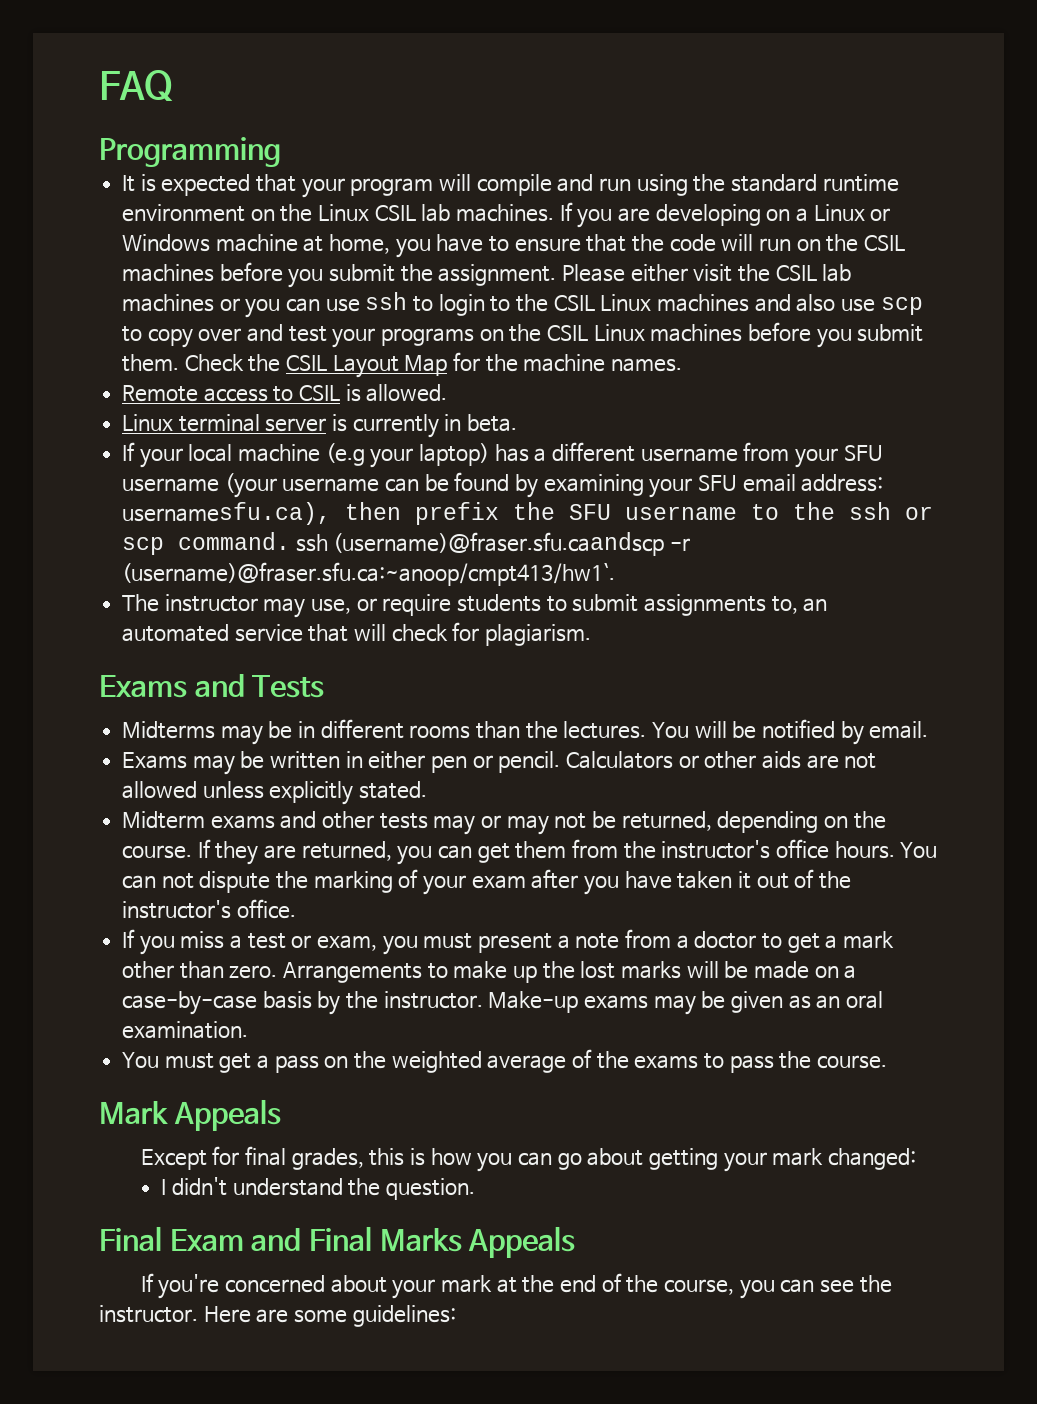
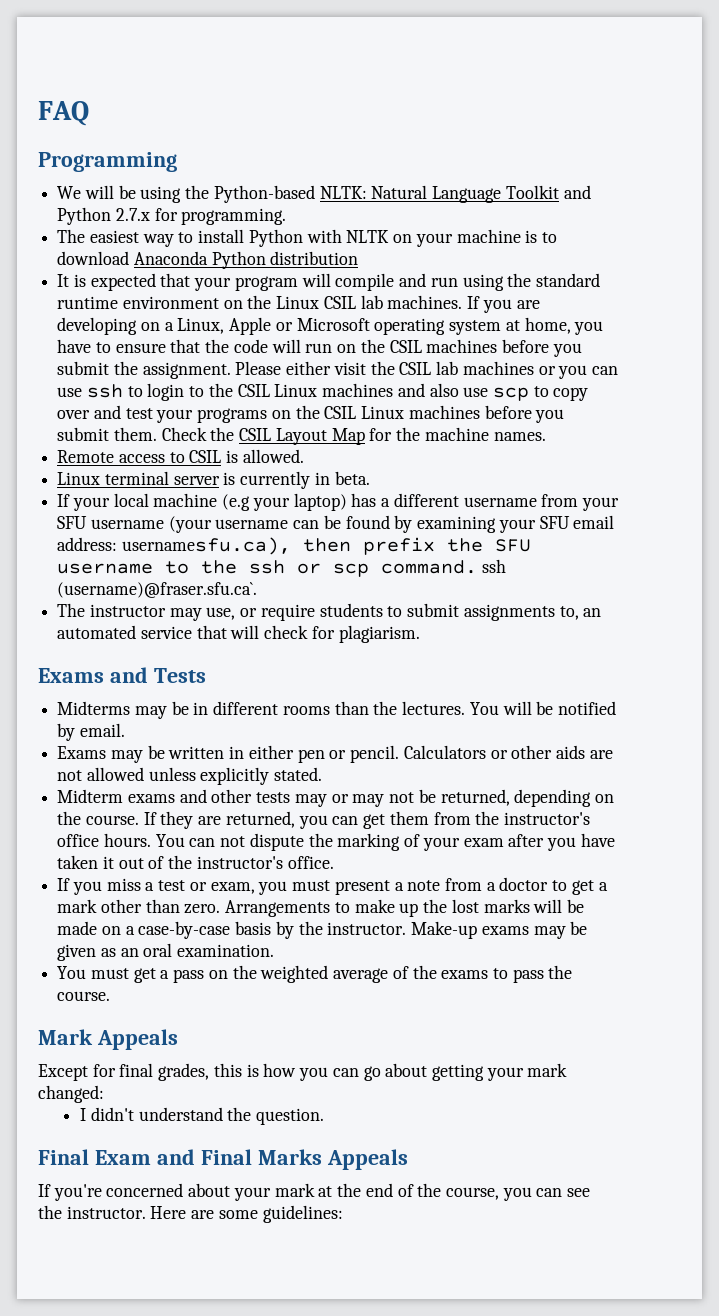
+ We will be using the Python-based NLTK: Natural Language Toolkit and Python 2.7.x for programming.
+ The easiest way to install Python with NLTK on your machine is to download Anaconda Python distribution
- If you are developing on a Linux or Windows machine at home, you have to ensure that the code will run on the CSIL machines before you submit the assignment.
+ If you are developing on a Linux, Apple or Microsoft operating system at home, you have to ensure that the code will run on the CSIL machines before you submit the assignment.
- If your local machine (e.g your laptop) has a different username from your SFU username (your username can be found by examining your SFU email address: usernamesfu.ca), then prefix the SFU username to the ssh or scp command. ssh (username)@fraser.sfu.caandscp -r (username)@fraser.sfu.ca:~anoop/cmpt413/hw1`.
+ If your local machine (e.g your laptop) has a different username from your SFU username (your username can be found by examining your SFU email address: usernamesfu.ca), then prefix the SFU username to the ssh or scp command. ssh (username)@fraser.sfu.ca`.

